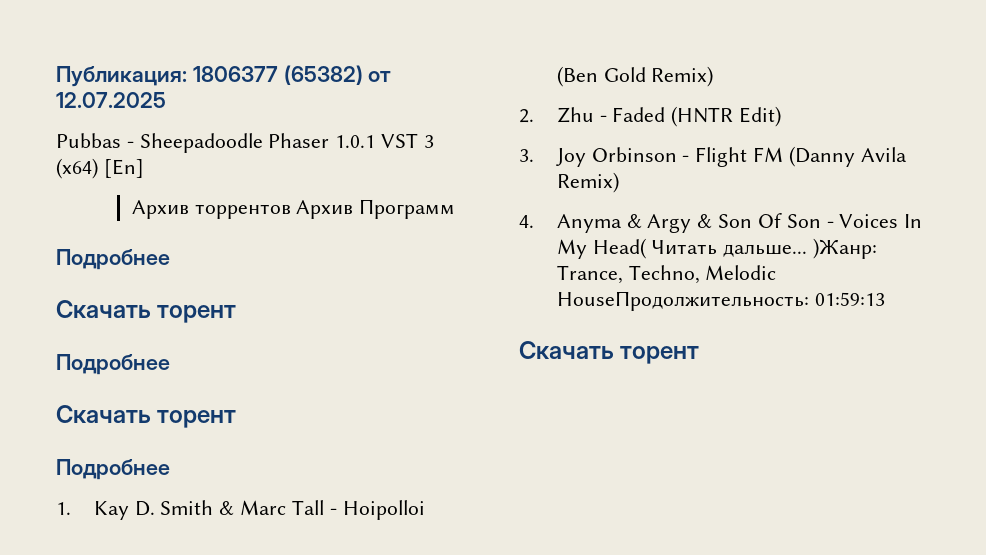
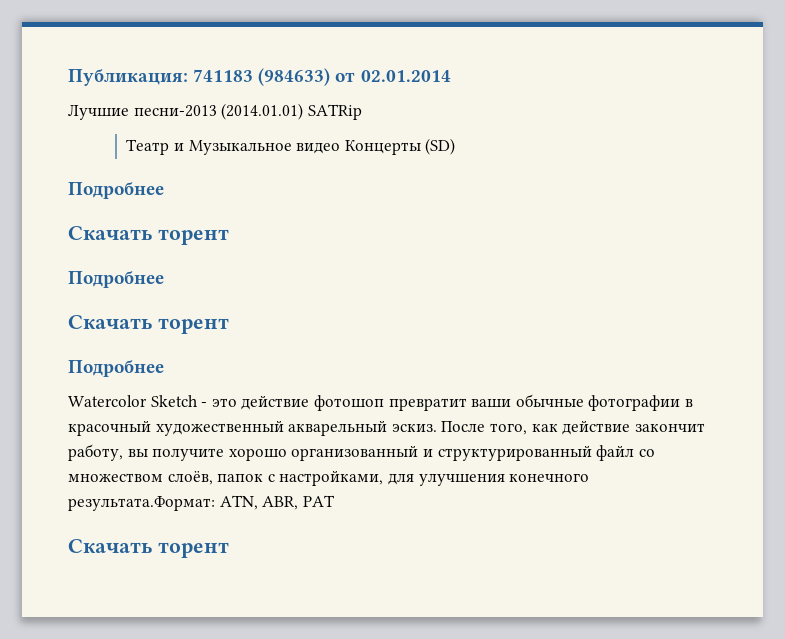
- Публикация: 1806377 (65382) от 12.07.2025
- Pubbas - Sheepadoodle Phaser 1.0.1 VST 3 (x64) [En]
- Архив торрентов Архив Программ
+ Публикация: 741183 (984633) от 02.01.2014
+ Лучшие песни-2013 (2014.01.01) SATRip
+ Театр и Музыкальное видео Концерты (SD)
- 1. Kay D. Smith & Marc Tall - Hoipolloi (Ben Gold Remix)
- 2. Zhu - Faded (HNTR Edit)
- 3. Joy Orbinson - Flight FM (Danny Avila Remix)
- 4. Anyma & Argy & Son Of Son - Voices In My Head( Читать дальше... )Жанр: Trance, Techno, Melodic HouseПродолжительность: 01:59:13
+ Watercolor Sketch - это действие фотошоп превратит ваши обычные фотографии в красочный художественный акварельный эскиз. После того, как действие закончит работу, вы получите хорошо организованный и структурированный файл со множеством слоёв, папок с настройками, для улучшения конечного результата.Формат: ATN, ABR, PAT

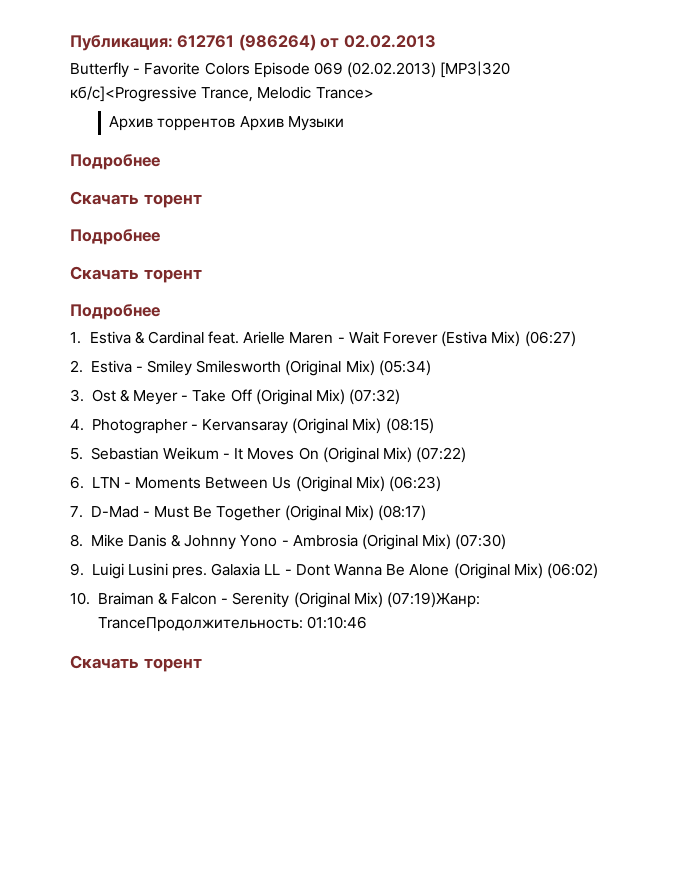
- Публикация: 741183 (984633) от 02.01.2014
- Лучшие песни-2013 (2014.01.01) SATRip
- Театр и Музыкальное видео Концерты (SD)
+ Публикация: 612761 (986264) от 02.02.2013
+ Butterfly - Favorite Colors Episode 069 (02.02.2013) [MP3|320 кб/с]<Progressive Trance, Melodic Trance>
+ Архив торрентов Архив Музыки
- Watercolor Sketch - это действие фотошоп превратит ваши обычные фотографии в красочный художественный акварельный эскиз. После того, как действие закончит работу, вы получите хорошо организованный и структурированный файл со множеством слоёв, папок с настройками, для улучшения конечного результата.Формат: ATN, ABR, PAT
+ 1. Estiva & Cardinal feat. Arielle Maren - Wait Forever (Estiva Mix) (06:27)
+ 2. Estiva - Smiley Smilesworth (Original Mix) (05:34)
+ 3. Ost & Meyer - Take Off (Original Mix) (07:32)
+ 4. Photographer - Kervansaray (Original Mix) (08:15)
+ 5. Sebastian Weikum - It Moves On (Original Mix) (07:22)
+ 6. LTN - Moments Between Us (Original Mix) (06:23)
+ 7. D-Mad - Must Be Together (Original Mix) (08:17)
+ 8. Mike Danis & Johnny Yono - Ambrosia (Original Mix) (07:30)
+ 9. Luigi Lusini pres. Galaxia LL - Dont Wanna Be Alone (Original Mix) (06:02)
+ 10. Braiman & Falcon - Serenity (Original Mix) (07:19)Жанр: TranceПродолжительность: 01:10:46

